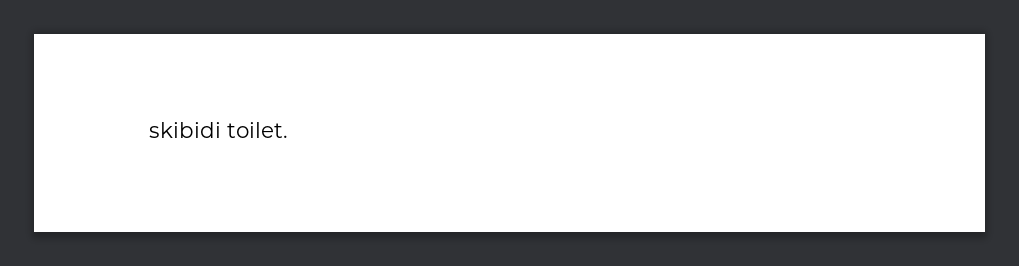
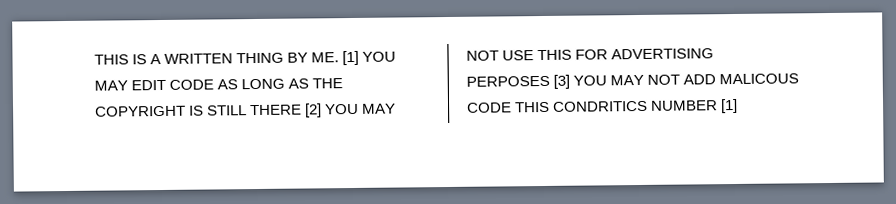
- skibidi toilet.
+ THIS IS A WRITTEN THING BY ME. [1] YOU MAY EDIT CODE AS LONG AS THE COPYRIGHT IS STILL THERE [2] YOU MAY NOT USE THIS FOR ADVERTISING PERPOSES [3] YOU MAY NOT ADD MALICOUS CODE THIS CONDRITICS NUMBER [1]

